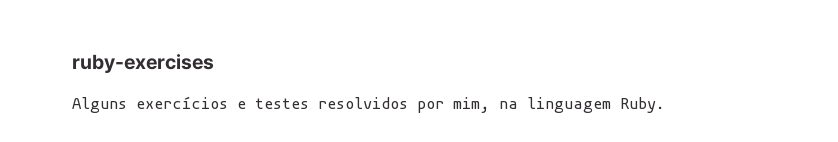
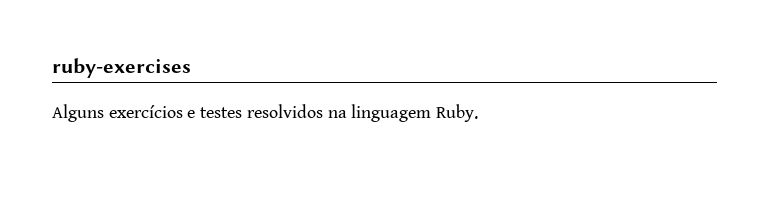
- Alguns exercícios e testes resolvidos por mim, na linguagem Ruby.
+ Alguns exercícios e testes resolvidos na linguagem Ruby.

